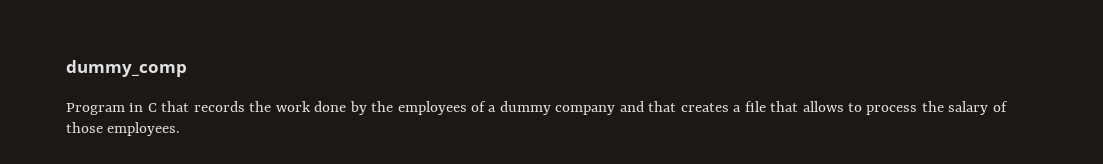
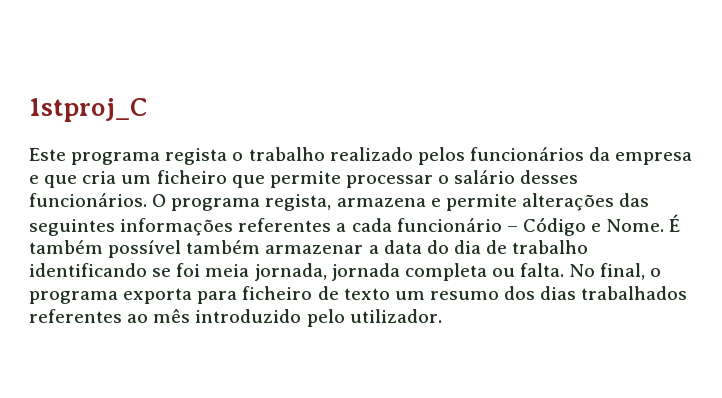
- dummy_comp
- Program in C that records the work done by the employees of a dummy company and that creates a file that allows to process the salary of those employees.
+ 1stproj_C
+ Este programa regista o trabalho realizado pelos funcionários da empresa e que cria um ficheiro que permite processar o salário desses funcionários. O programa regista, armazena e permite alterações das seguintes informações referentes a cada funcionário – Código e Nome. É também possível também armazenar a data do dia de trabalho identificando se foi meia jornada, jornada completa ou falta. No final, o programa exporta para ficheiro de texto um resumo dos dias trabalhados referentes ao mês introduzido pelo utilizador.

